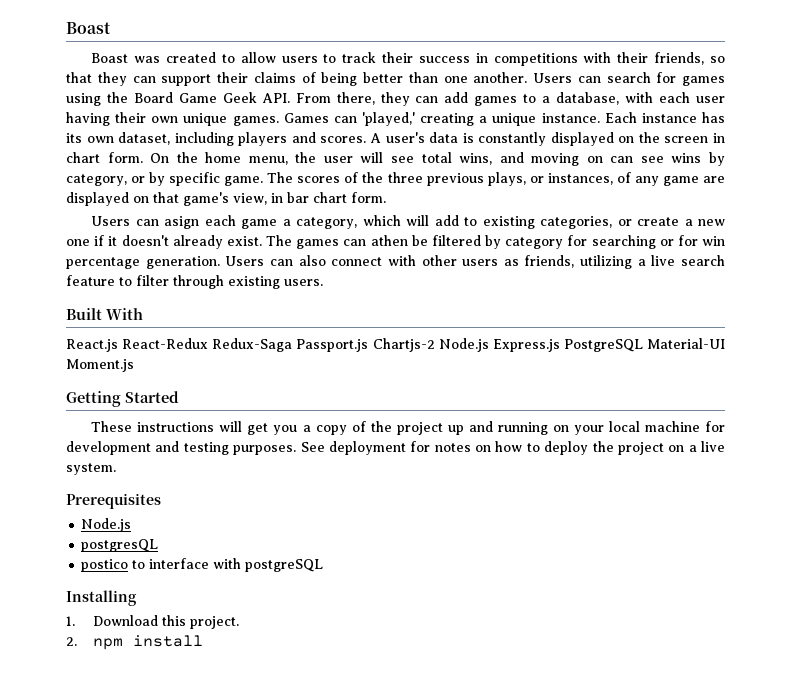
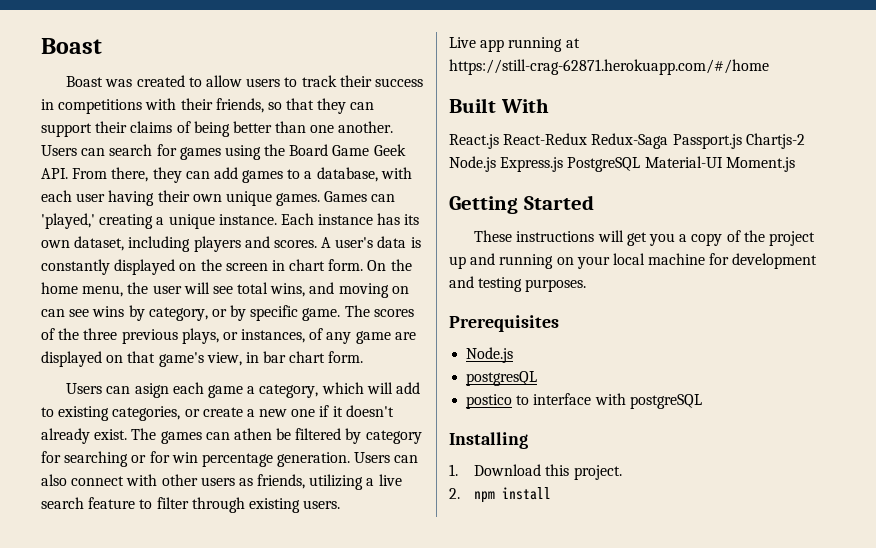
+ Live app running at https://still-crag-62871.herokuapp.com/#/home
- See deployment for notes on how to deploy the project on a live system.

